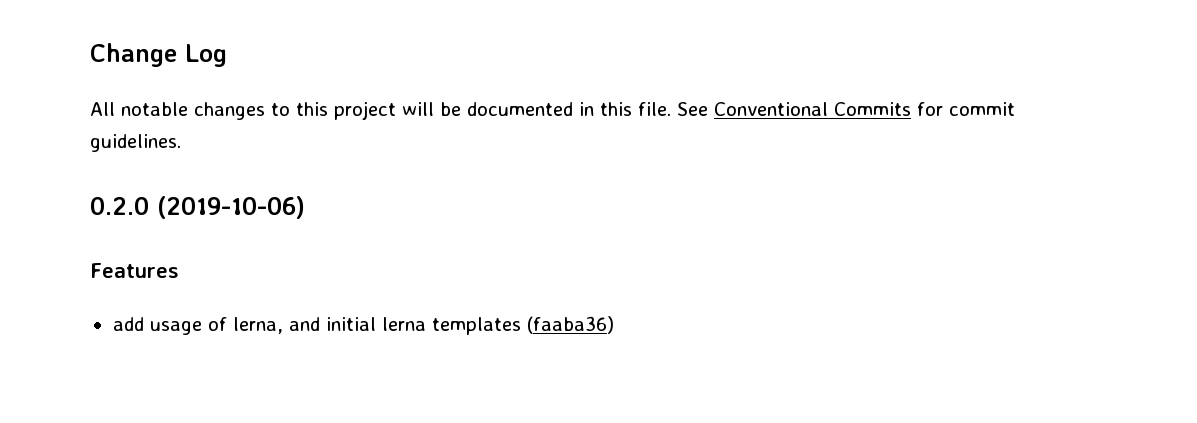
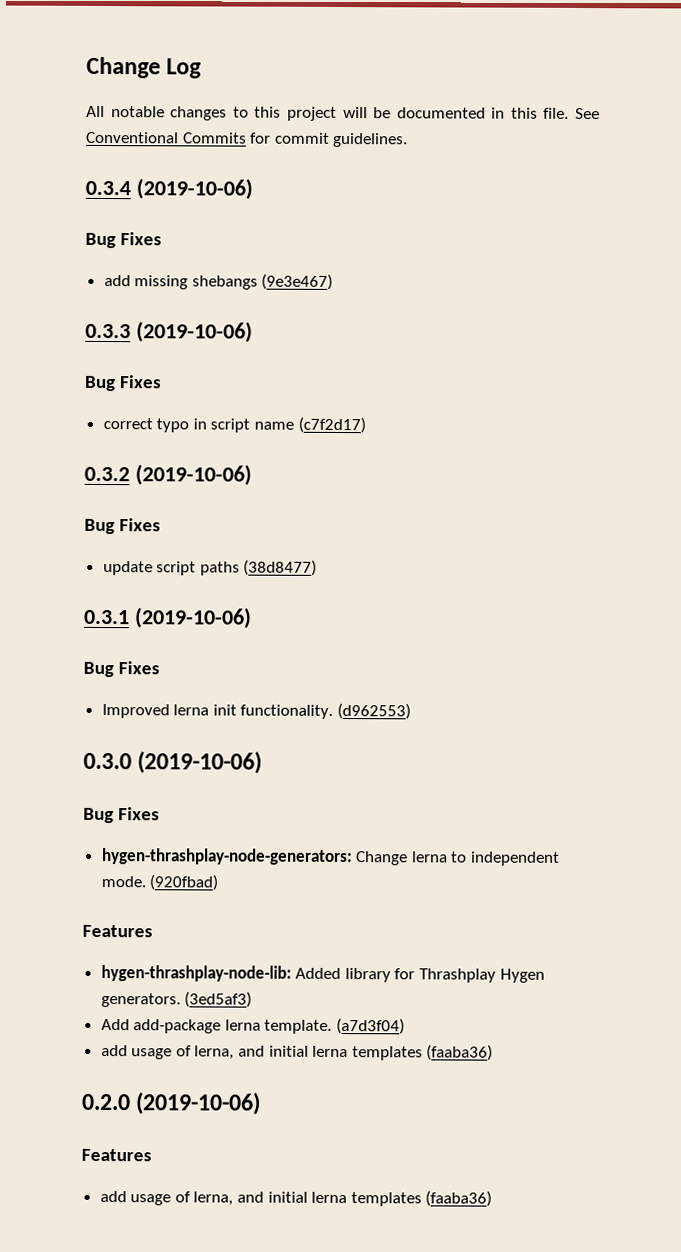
+ 0.3.4 (2019-10-06)
+ Bug Fixes
+ add missing shebangs (9e3e467)
+ 0.3.3 (2019-10-06)
+ Bug Fixes
+ correct typo in script name (c7f2d17)
+ 0.3.2 (2019-10-06)
+ Bug Fixes
+ update script paths (38d8477)
+ 0.3.1 (2019-10-06)
+ Bug Fixes
+ Improved lerna init functionality. (d962553)
+ 0.3.0 (2019-10-06)
+ Bug Fixes
+ hygen-thrashplay-node-generators: Change lerna to independent mode. (920fbad)
+ Features
+ hygen-thrashplay-node-lib: Added library for Thrashplay Hygen generators. (3ed5af3)
+ Add add-package lerna template. (a7d3f04)
+ add usage of lerna, and initial lerna templates (faaba36)

